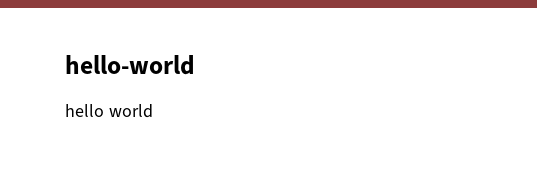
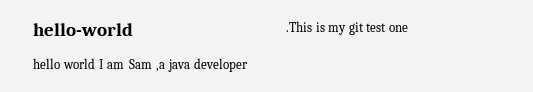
- hello world
+ hello world I am Sam ,a java developer .This is my git test one

